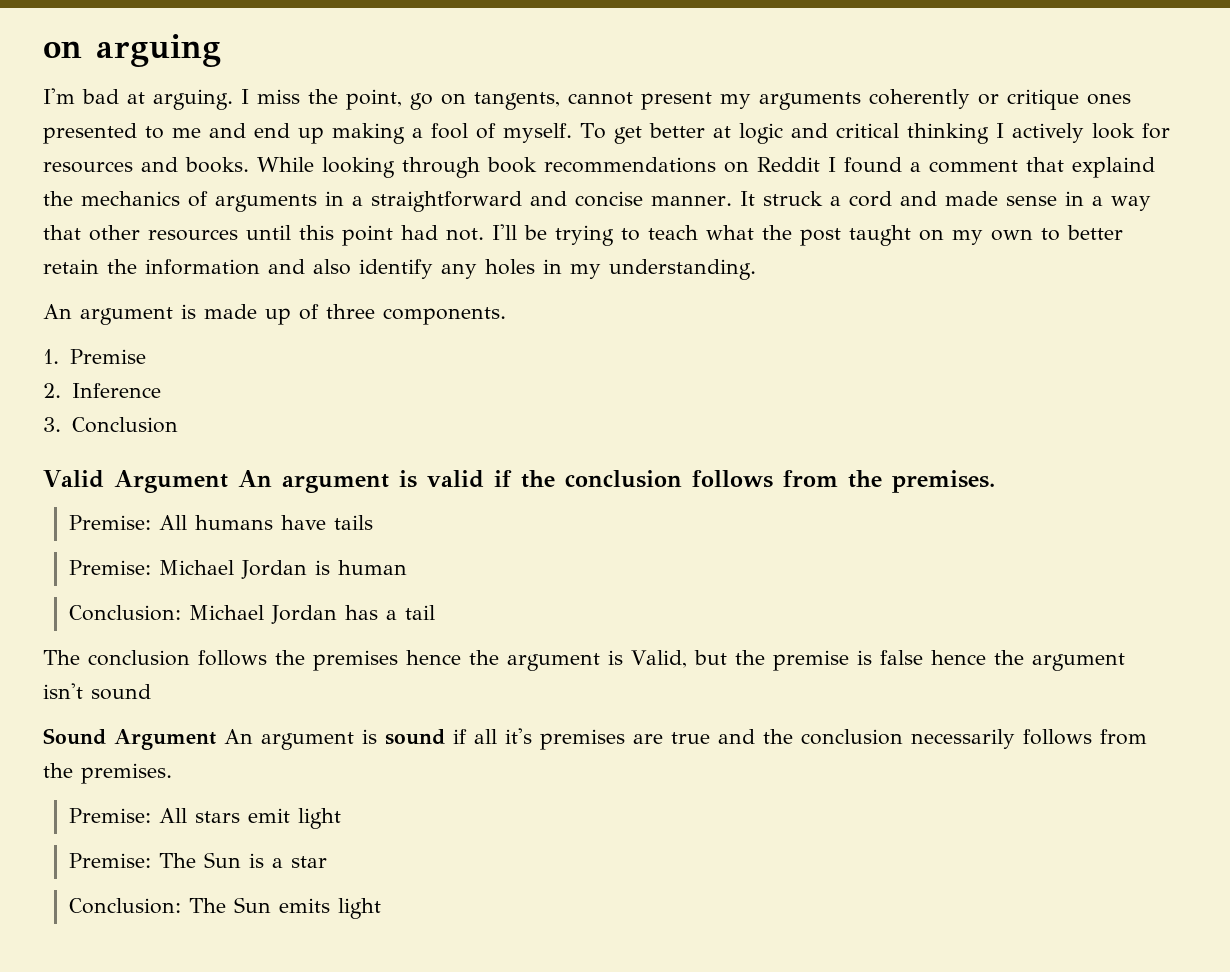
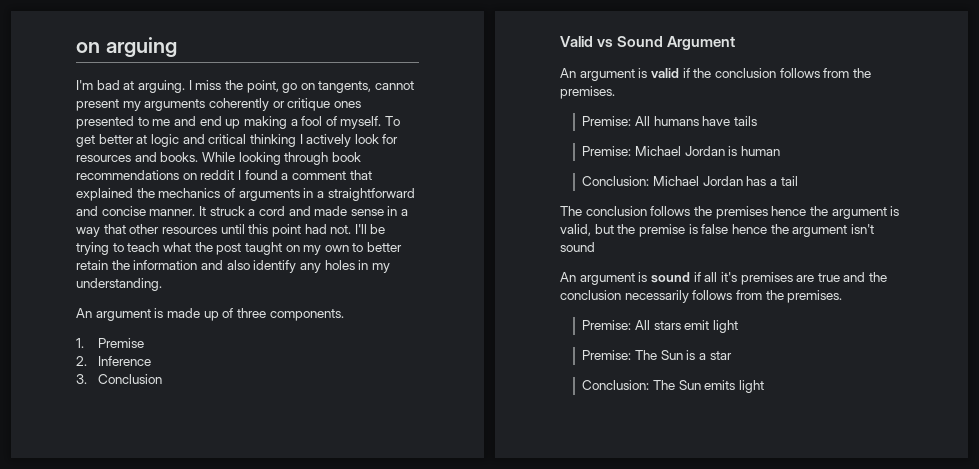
- While looking through book recommendations on Reddit I found a comment that explaind the mechanics of arguments in a straightforward and concise manner.
+ While looking through book recommendations on reddit I found a comment that explained the mechanics of arguments in a straightforward and concise manner.
- Valid Argument An argument is valid if the conclusion follows from the premises.
+ Valid vs Sound Argument
+ An argument is valid if the conclusion follows from the premises.
- The conclusion follows the premises hence the argument is Valid, but the premise is false hence the argument isn't sound
+ The conclusion follows the premises hence the argument is valid, but the premise is false hence the argument isn't sound
- Sound Argument An argument is sound if all it's premises are true and the conclusion necessarily follows from the premises.
+ An argument is sound if all it's premises are true and the conclusion necessarily follows from the premises.

